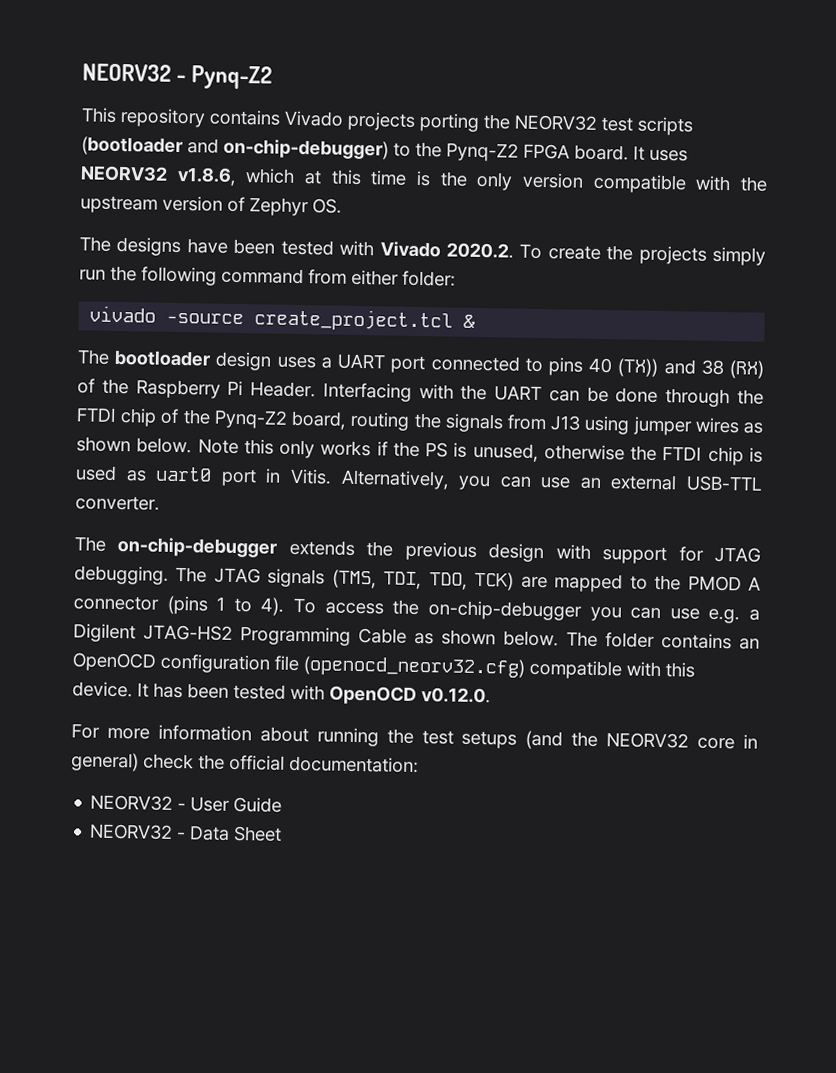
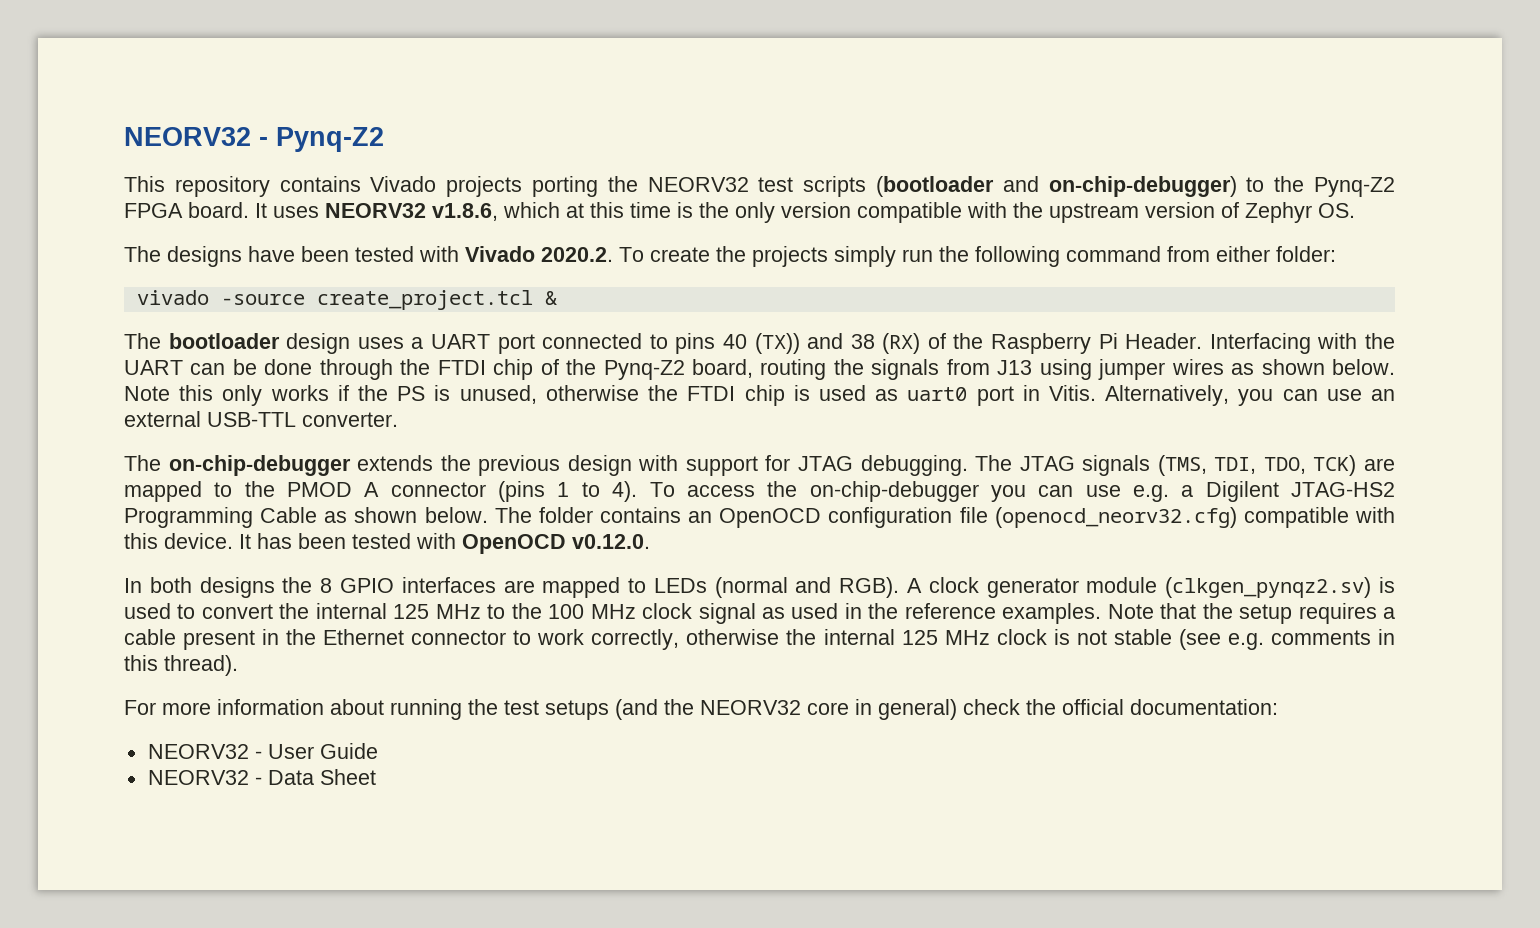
+ In both designs the 8 GPIO interfaces are mapped to LEDs (normal and RGB). A clock generator module (clkgen_pynqz2.sv) is used to convert the internal 125 MHz to the 100 MHz clock signal as used in the reference examples. Note that the setup requires a cable present in the Ethernet connector to work correctly, otherwise the internal 125 MHz clock is not stable (see e.g. comments in this thread).

